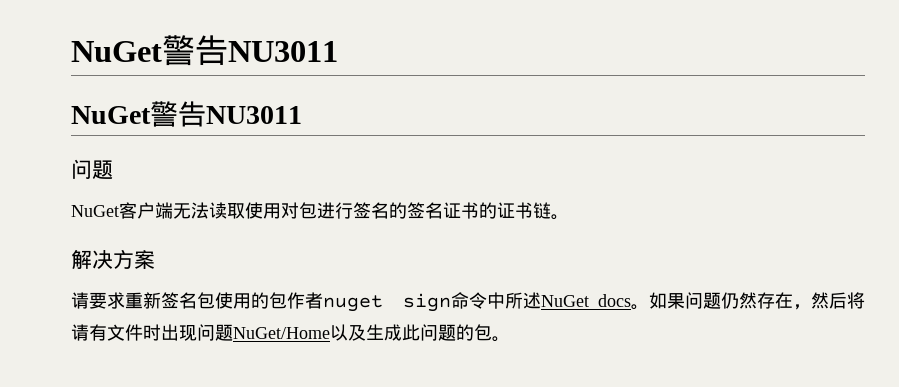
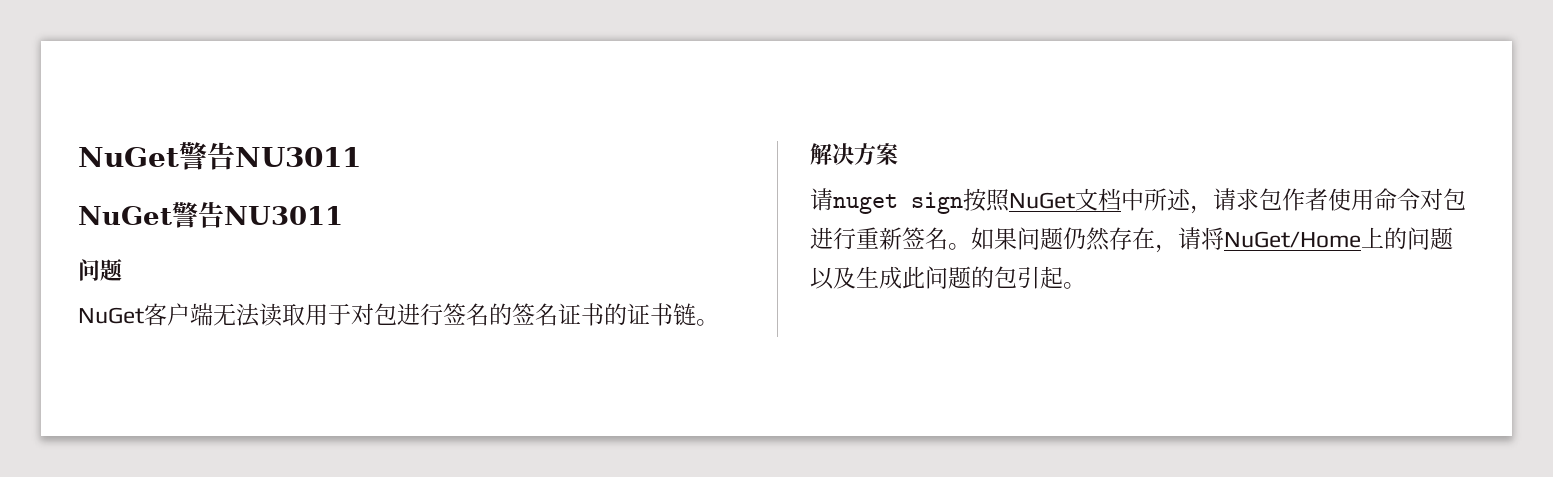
- NuGet客户端无法读取使用对包进行签名的签名证书的证书链。
+ NuGet客户端无法读取用于对包进行签名的签名证书的证书链。
- 请要求重新签名包使用的包作者nuget sign命令中所述NuGet docs。
+ 请nuget sign按照NuGet文档中所述，请求包作者使用命令对包进行重新签名。
- 如果问题仍然存在，然后将请有文件时出现问题NuGet/Home以及生成此问题的包。
+ 如果问题仍然存在，请将NuGet/Home上的问题以及生成此问题的包引起。

